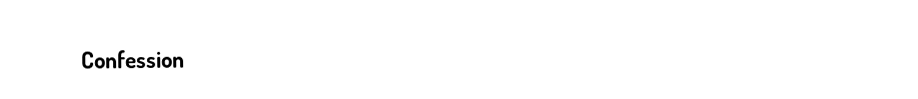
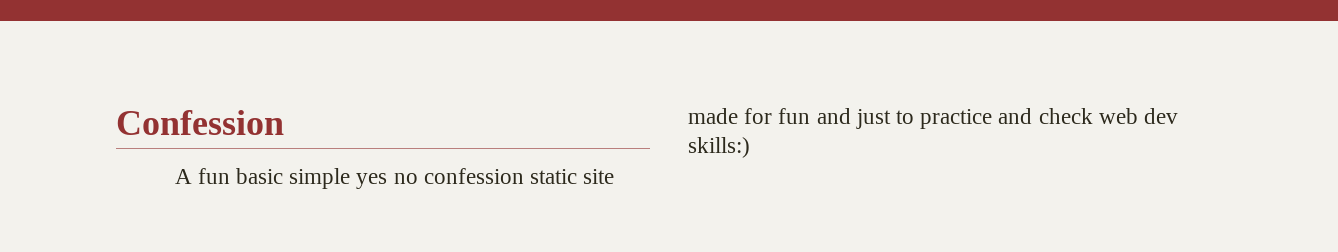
+ A fun basic simple yes no confession static site made for fun and just to practice and check web dev skills:)

